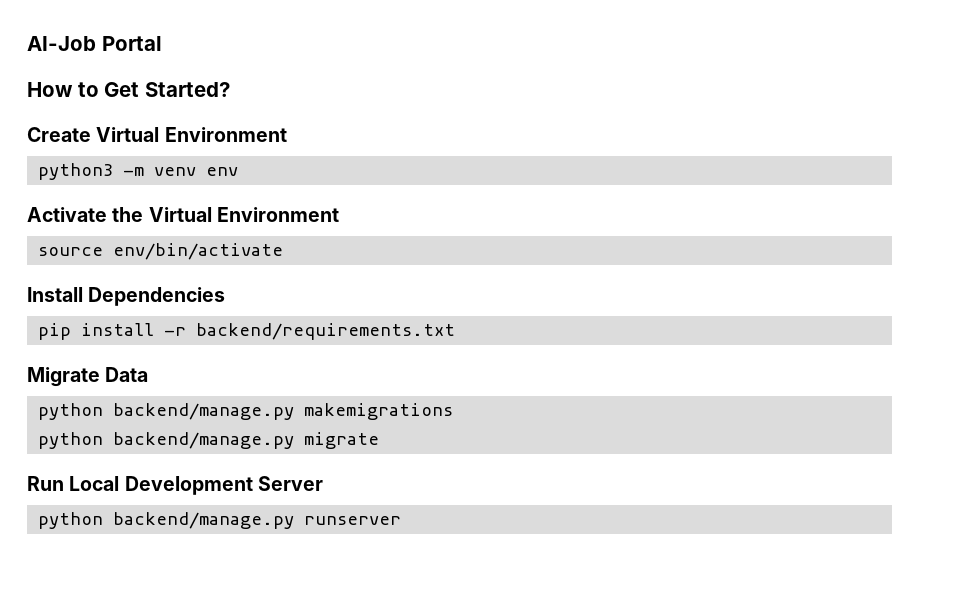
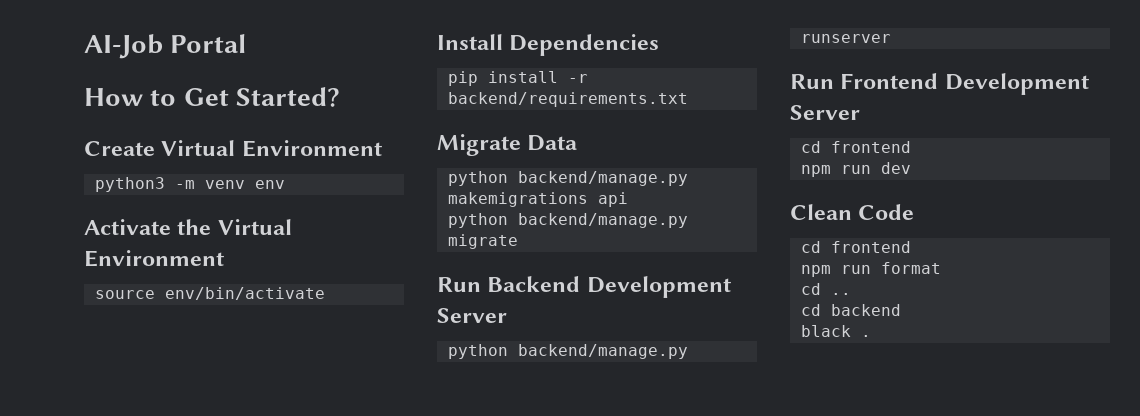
- python backend/manage.py makemigrations
+ python backend/manage.py makemigrations api
- Run Local Development Server
+ Run Backend Development Server
+ Run Frontend Development Server
+ cd frontend
+ npm run dev
+ Clean Code
+ cd frontend
+ npm run format
+ cd ..
+ cd backend
+ black .

